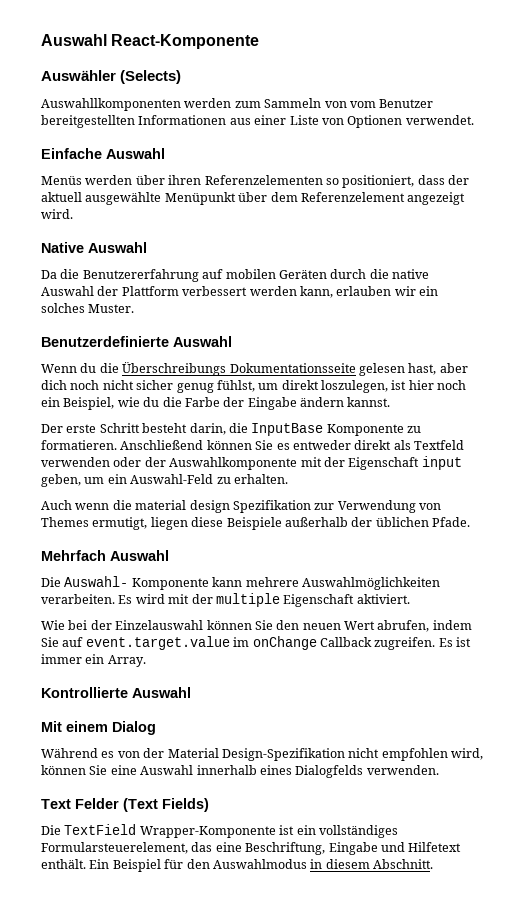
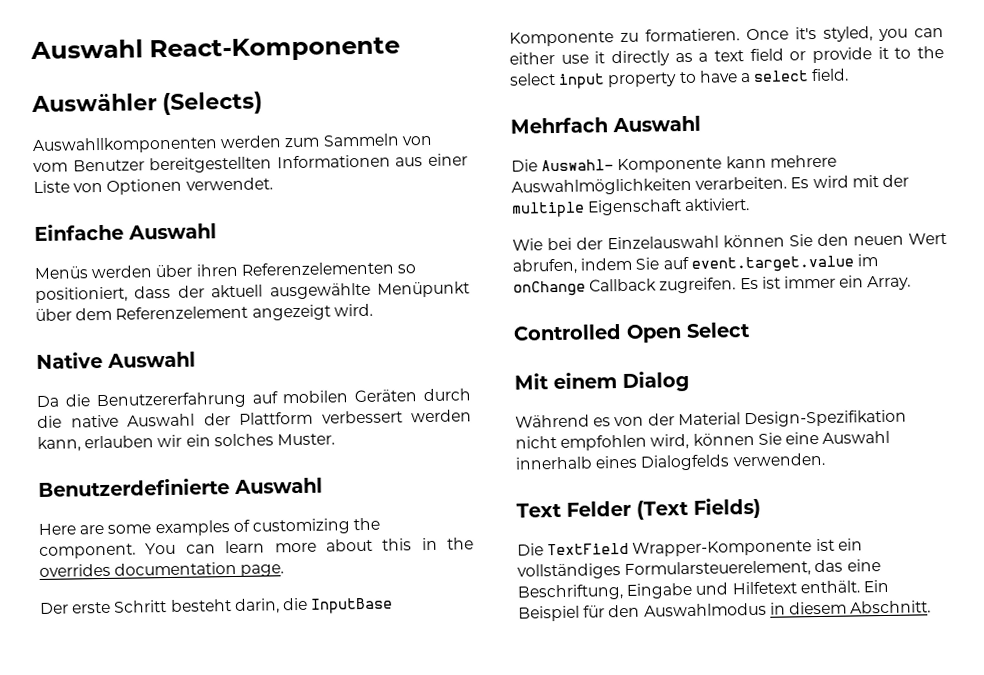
- Wenn du die Überschreibungs Dokumentationsseite gelesen hast, aber dich noch nicht sicher genug fühlst, um direkt loszulegen, ist hier noch ein Beispiel, wie du die Farbe der Eingabe ändern kannst.
+ Here are some examples of customizing the component. You can learn more about this in the overrides documentation page.
- Anschließend können Sie es entweder direkt als Textfeld verwenden oder der Auswahlkomponente mit der Eigenschaft input geben, um ein Auswahl-Feld zu erhalten.
- Auch wenn die material design Spezifikation zur Verwendung von Themes ermutigt, liegen diese Beispiele außerhalb der üblichen Pfade.
+ Once it's styled, you can either use it directly as a text field or provide it to the select input property to have a select field.
- Kontrollierte Auswahl
+ Controlled Open Select

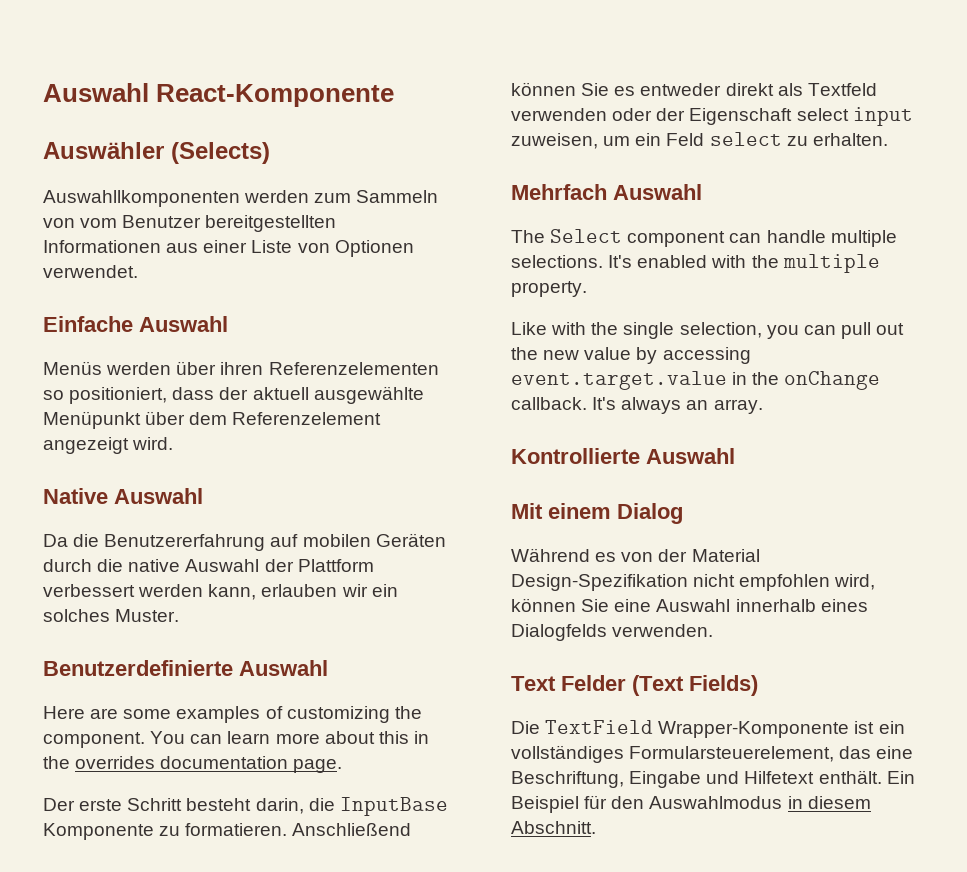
- Once it's styled, you can either use it directly as a text field or provide it to the select input property to have a select field.
+ Anschließend können Sie es entweder direkt als Textfeld verwenden oder der Eigenschaft select input zuweisen, um ein Feld select zu erhalten.
  Mehrfach Auswahl
- Die Auswahl- Komponente kann mehrere Auswahlmöglichkeiten verarbeiten. Es wird mit der multiple Eigenschaft aktiviert.
- Wie bei der Einzelauswahl können Sie den neuen Wert abrufen, indem Sie auf event.target.value im onChange Callback zugreifen. Es ist immer ein Array.
- Controlled Open Select
+ The Select component can handle multiple selections. It's enabled with the multiple property.
+ Like with the single selection, you can pull out the new value by accessing event.target.value in the onChange callback. It's always an array.
+ Kontrollierte Auswahl

